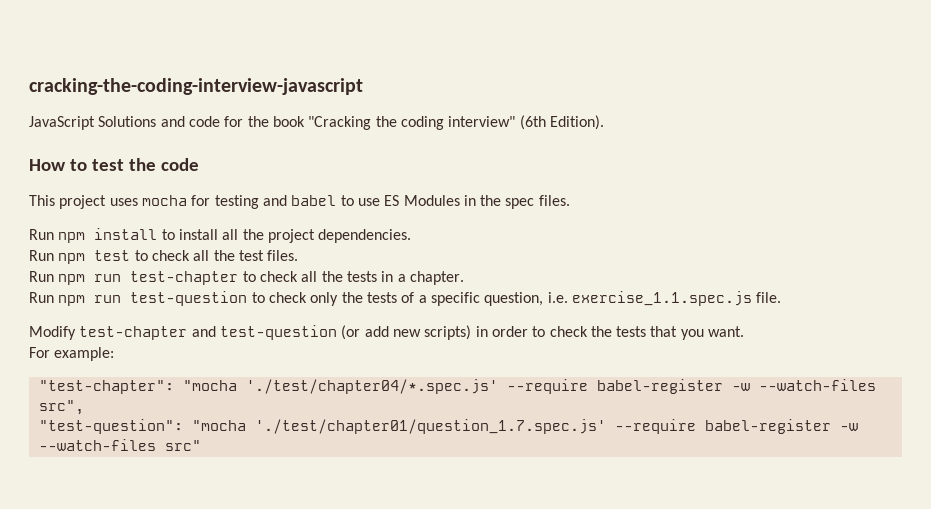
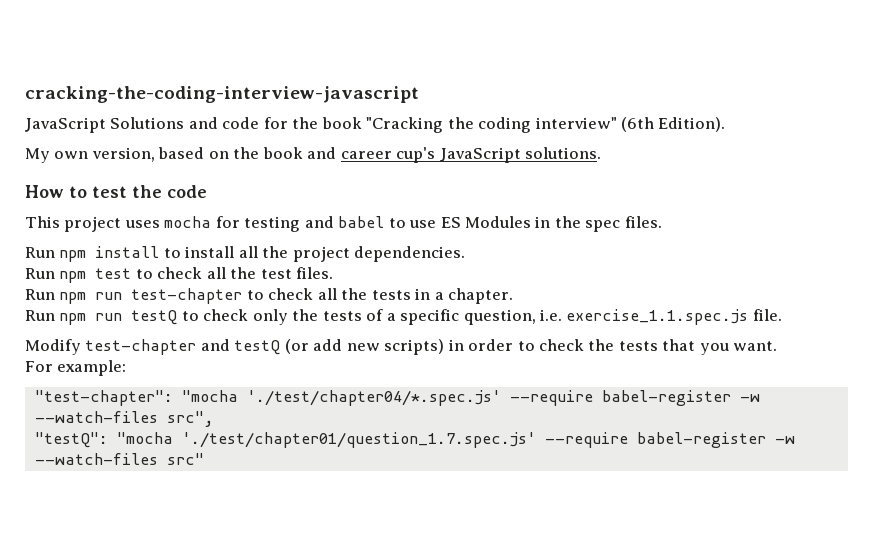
+ My own version, based on the book and career cup's JavaScript solutions.
- Run npm run test-question to check only the tests of a specific question, i.e. exercise_1.1.spec.js file.
+ Run npm run testQ to check only the tests of a specific question, i.e. exercise_1.1.spec.js file.
- Modify test-chapter and test-question (or add new scripts) in order to check the tests that you want.
+ Modify test-chapter and testQ (or add new scripts) in order to check the tests that you want.
- "test-question": "mocha './test/chapter01/question_1.7.spec.js' --require babel-register -w --watch-files src"
+ "testQ": "mocha './test/chapter01/question_1.7.spec.js' --require babel-register -w --watch-files src"

